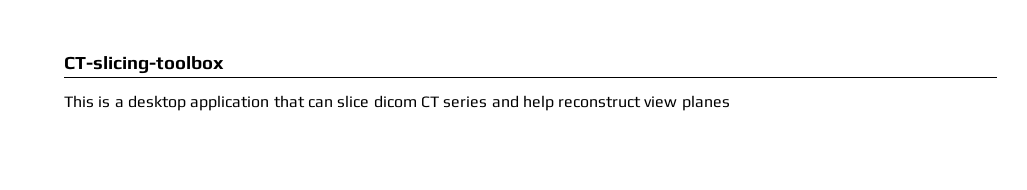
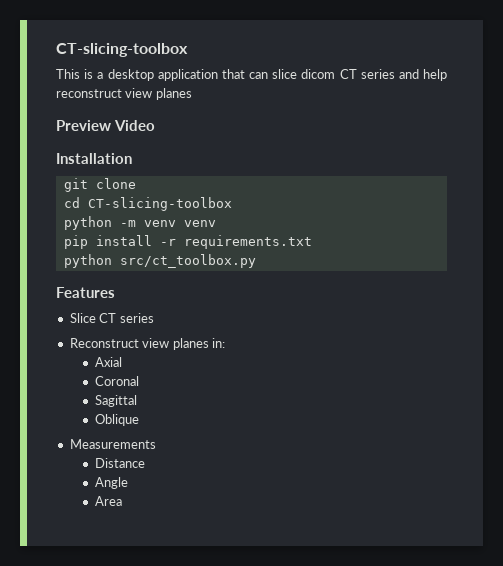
+ Preview Video
+ Installation
+ git clone
+ cd CT-slicing-toolbox
+ python -m venv venv
+ pip install -r requirements.txt
+ python src/ct_toolbox.py
+ Features
+ Slice CT series
+ Reconstruct view planes in:
+ Axial
+ Coronal
+ Sagittal
+ Oblique
+ Measurements
+ Distance
+ Angle
+ Area

